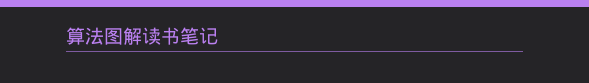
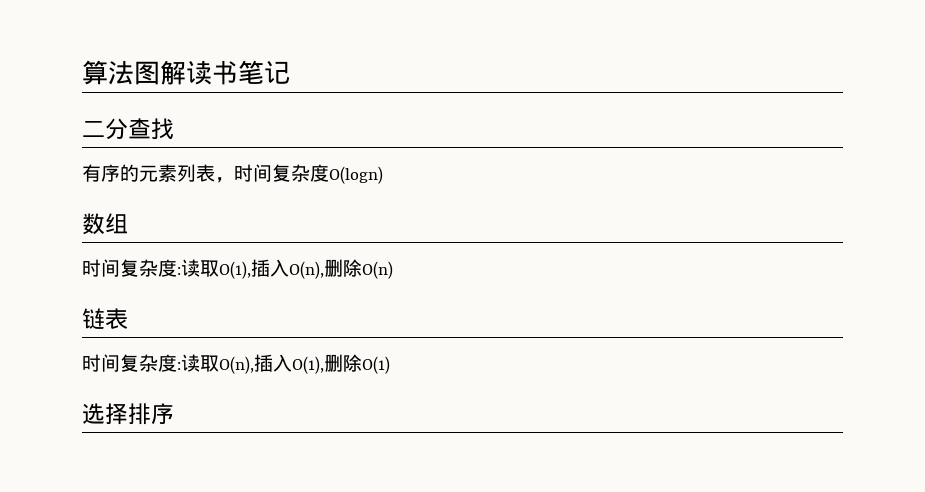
+ 二分查找
+ 有序的元素列表，时间复杂度O(logn)
+ 数组
+ 时间复杂度:读取O(1),插入O(n),删除O(n)
+ 链表
+ 时间复杂度:读取O(n),插入O(1),删除O(1)
+ 选择排序

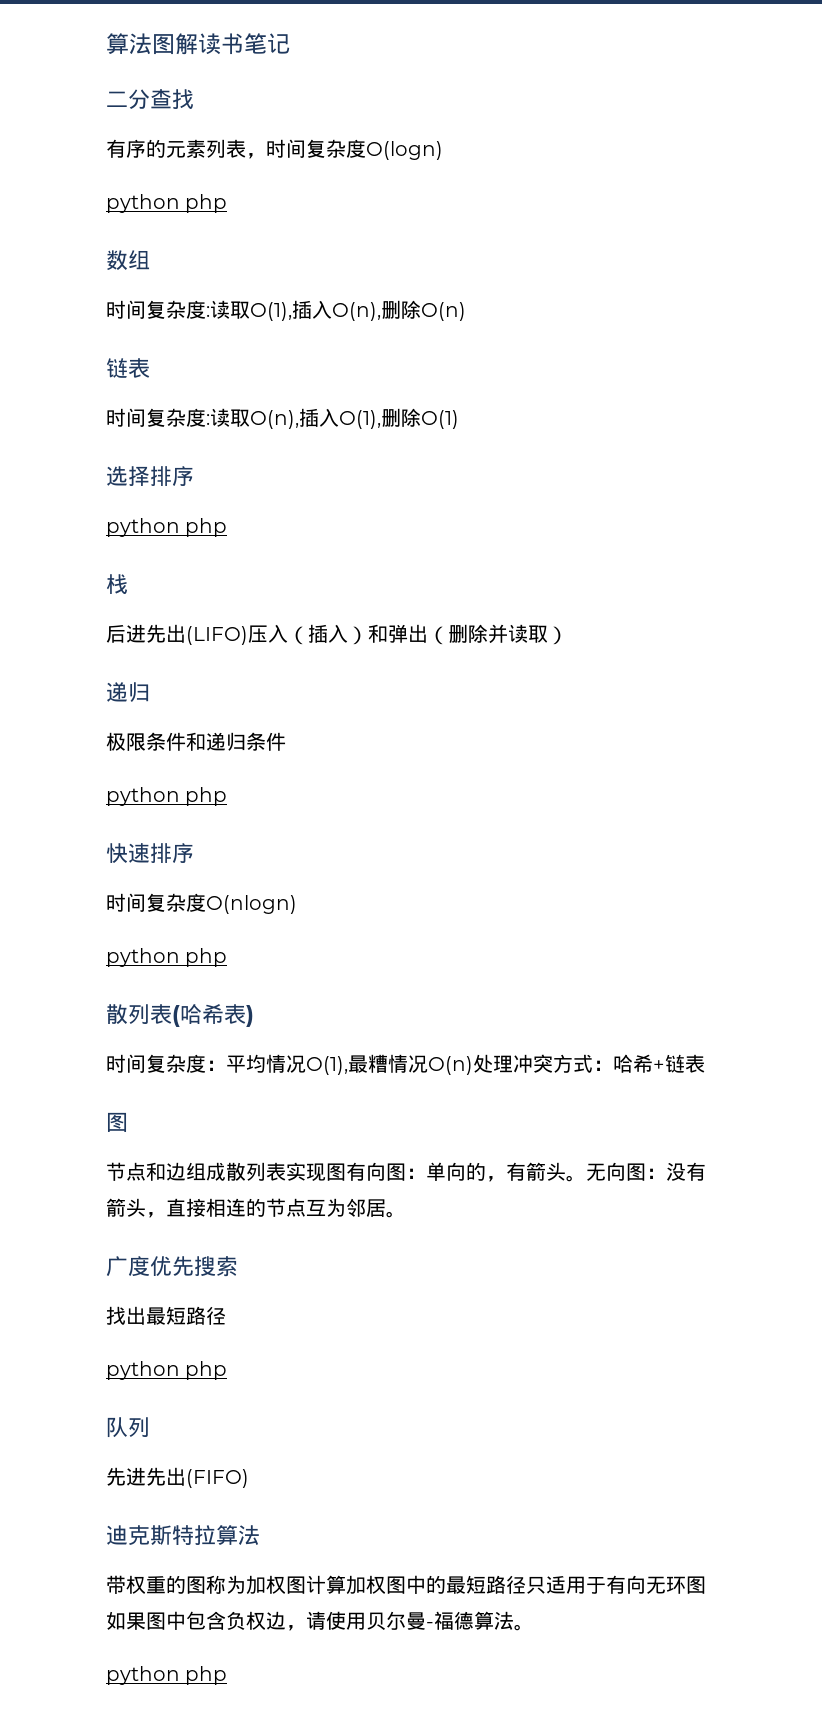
  有序的元素列表，时间复杂度O(logn)
+ python php
  选择排序
+ python php
+ 栈
+ 后进先出(LIFO)压入（插入）和弹出（删除并读取）
+ 递归
+ 极限条件和递归条件
+ python php
+ 快速排序
+ 时间复杂度O(nlogn)
+ python php
+ 散列表(哈希表)
+ 时间复杂度：平均情况O(1),最糟情况O(n)处理冲突方式：哈希+链表
+ 图
+ 节点和边组成散列表实现图有向图：单向的，有箭头。无向图：没有箭头，直接相连的节点互为邻居。
+ 广度优先搜索
+ 找出最短路径
+ python php
+ 队列
+ 先进先出(FIFO)
+ 迪克斯特拉算法
+ 带权重的图称为加权图计算加权图中的最短路径只适用于有向无环图如果图中包含负权边，请使用贝尔曼-福德算法。
+ python php

